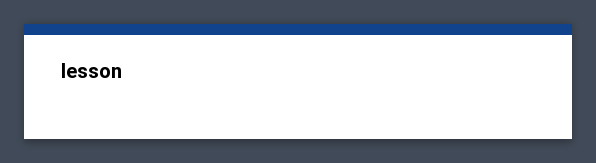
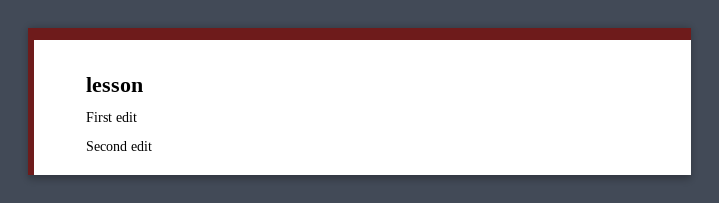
+ First edit
+ Second edit

